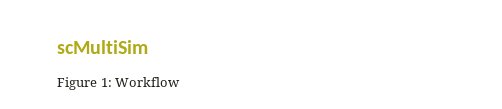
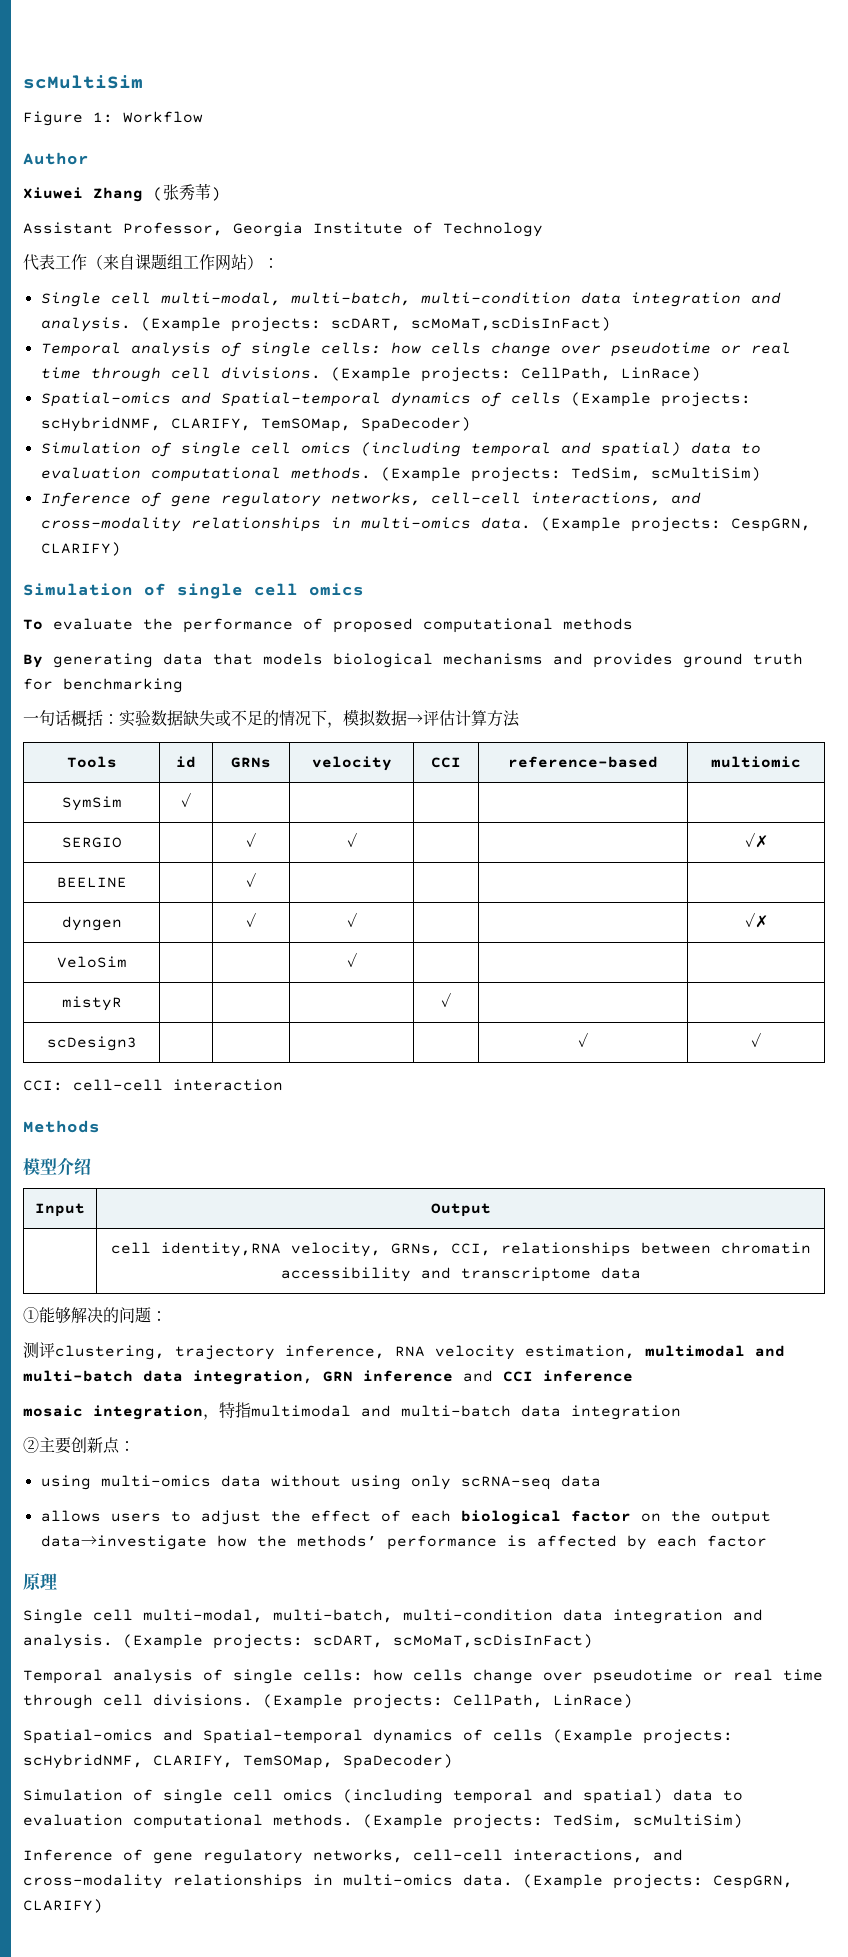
+ Author
+ Xiuwei Zhang (张秀苇)
+ Assistant Professor, Georgia Institute of Technology
+ 代表工作（来自课题组工作网站）：
+ Single cell multi-modal, multi-batch, multi-condition data integration and analysis. (Example projects: scDART, scMoMaT,scDisInFact)
+ Temporal analysis of single cells: how cells change over pseudotime or real time through cell divisions. (Example projects: CellPath, LinRace)
+ Spatial-omics and Spatial-temporal dynamics of cells (Example projects: scHybridNMF, CLARIFY, TemSOMap, SpaDecoder)
+ Simulation of single cell omics (including temporal and spatial) data to evaluation computational methods. (Example projects: TedSim, scMultiSim)
+ Inference of gene regulatory networks, cell-cell interactions, and cross-modality relationships in multi-omics data. (Example projects: CespGRN, CLARIFY)
+ Simulation of single cell omics
+ To evaluate the performance of proposed computational methods
+ By generating data that models biological mechanisms and provides ground truth for benchmarking
+ 一句话概括：实验数据缺失或不足的情况下，模拟数据→评估计算方法
+ Tools | id | GRNs | velocity | CCI | reference-based | multiomic
+ SymSim | ✓ | | | | |
+ SERGIO | | ✓ | ✓ | | | ✓✗
+ BEELINE | | ✓ | | | |
+ dyngen | | ✓ | ✓ | | | ✓✗
+ VeloSim | | | ✓ | | |
+ mistyR | | | | ✓ | |
+ scDesign3 | | | | | ✓ | ✓
+ CCI: cell–cell interaction
+ Methods
+ 模型介绍
+ Input | Output
+ | cell identity,RNA velocity, GRNs, CCI, relationships between chromatin accessibility and transcriptome data
+ ①能够解决的问题：
+ 测评clustering, trajectory inference, RNA velocity estimation, multimodal and multi-batch data integration, GRN inference and CCI inference
+ mosaic integration，特指multimodal and multi-batch data integration
+ ②主要创新点：
+ using multi-omics data without using only scRNA-seq data
+ allows users to adjust the effect of each biological factor on the output data→investigate how the methods’ performance is affected by each factor
+ 原理
+ Single cell multi-modal, multi-batch, multi-condition data integration and analysis. (Example projects: scDART, scMoMaT,scDisInFact)
+ Temporal analysis of single cells: how cells change over pseudotime or real time through cell divisions. (Example projects: CellPath, LinRace)
+ Spatial-omics and Spatial-temporal dynamics of cells (Example projects: scHybridNMF, CLARIFY, TemSOMap, SpaDecoder)
+ Simulation of single cell omics (including temporal and spatial) data to evaluation computational methods. (Example projects: TedSim, scMultiSim)
+ Inference of gene regulatory networks, cell-cell interactions, and cross-modality relationships in multi-omics data. (Example projects: CespGRN, CLARIFY)

